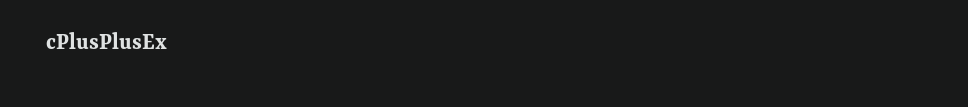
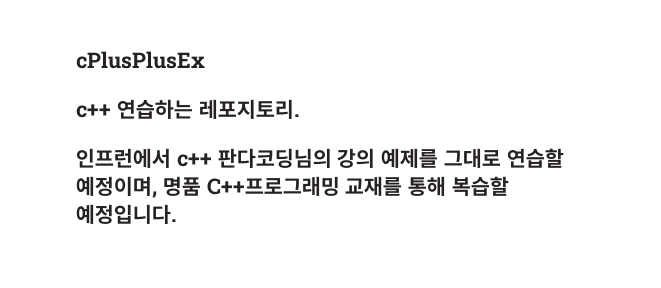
+ c++ 연습하는 레포지토리.
+ 인프런에서 c++ 판다코딩님의 강의 예제를 그대로 연습할 예정이며, 명품 C++프로그래밍 교재를 통해 복습할 예정입니다.

